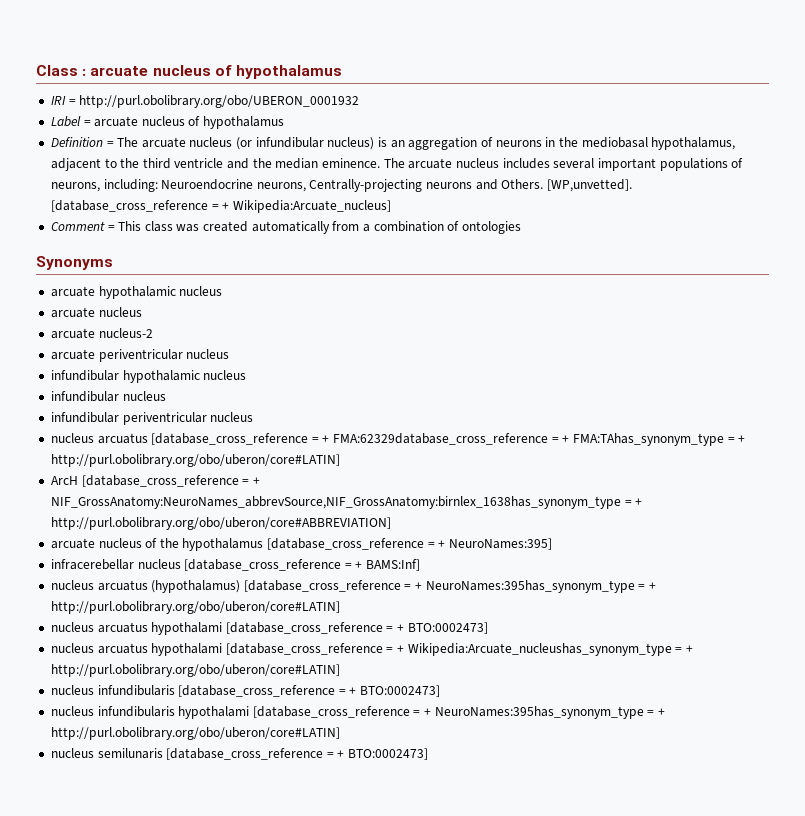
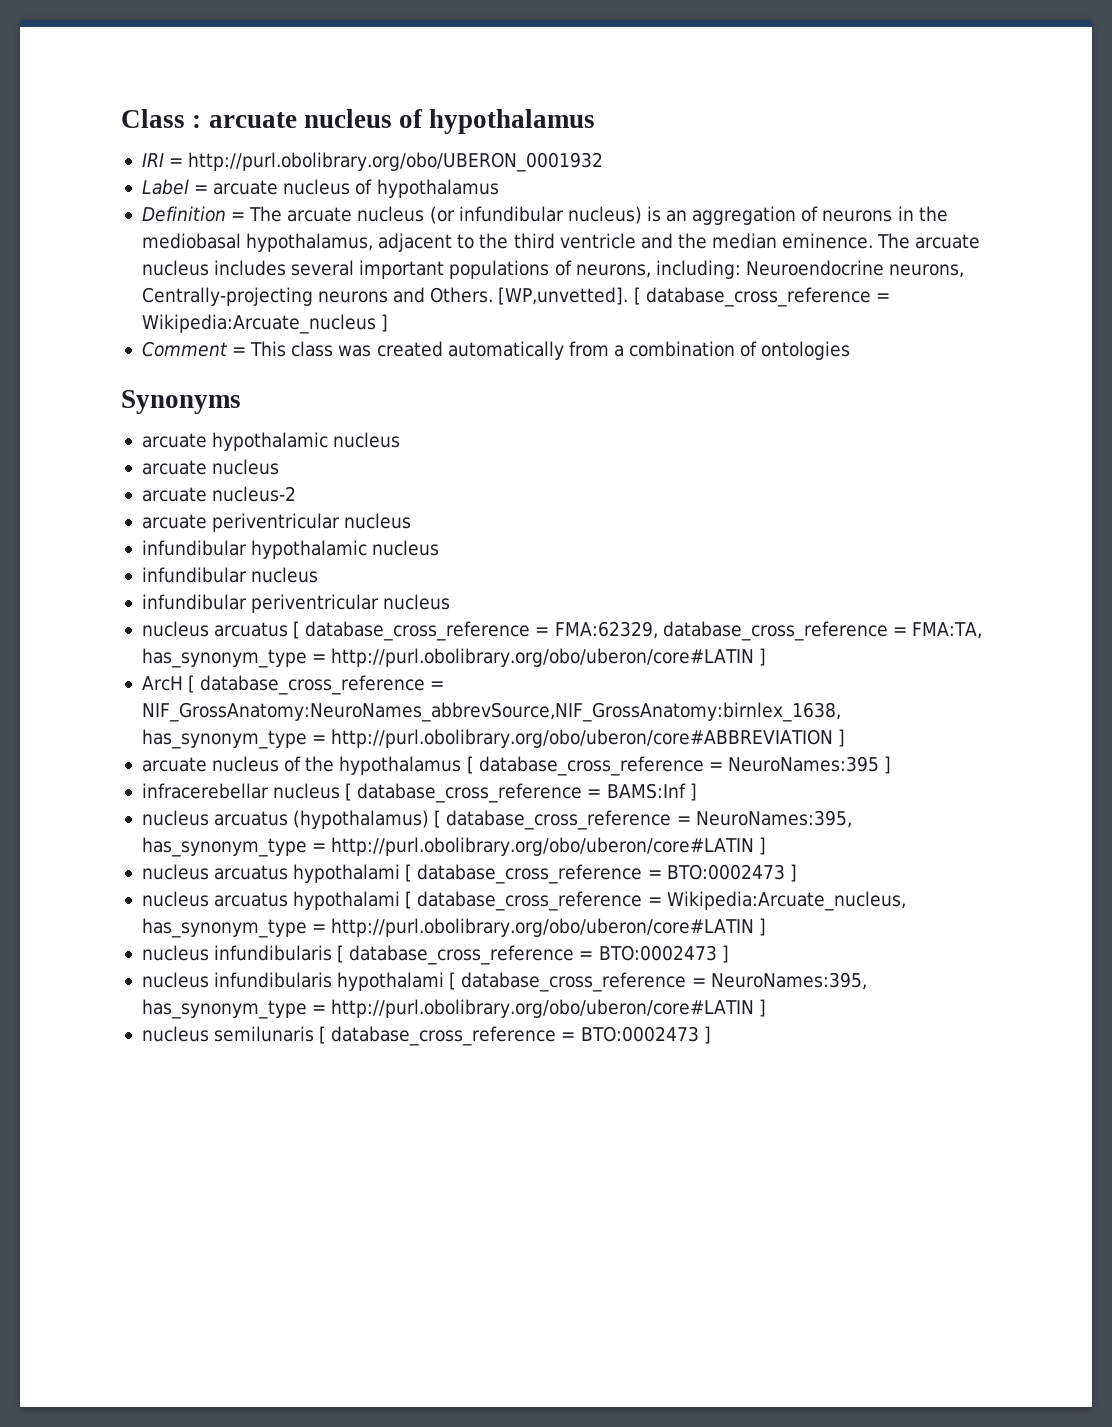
- [database_cross_reference = + Wikipedia:Arcuate_nucleus]
+ [ database_cross_reference = Wikipedia:Arcuate_nucleus ]
- nucleus arcuatus [database_cross_reference = + FMA:62329database_cross_reference = + FMA:TAhas_synonym_type = + http://purl.obolibrary.org/obo/uberon/core#LATIN]
- ArcH [database_cross_reference = + NIF_GrossAnatomy:NeuroNames_abbrevSource,NIF_GrossAnatomy:birnlex_1638has_synonym_type = + http://purl.obolibrary.org/obo/uberon/core#ABBREVIATION]
+ nucleus arcuatus [ database_cross_reference = FMA:62329, database_cross_reference = FMA:TA, has_synonym_type = http://purl.obolibrary.org/obo/uberon/core#LATIN ]
+ ArcH [ database_cross_reference = NIF_GrossAnatomy:NeuroNames_abbrevSource,NIF_GrossAnatomy:birnlex_1638, has_synonym_type = http://purl.obolibrary.org/obo/uberon/core#ABBREVIATION ]
- arcuate nucleus of the hypothalamus [database_cross_reference = + NeuroNames:395]
- infracerebellar nucleus [database_cross_reference = + BAMS:Inf]
- nucleus arcuatus (hypothalamus) [database_cross_reference = + NeuroNames:395has_synonym_type = + http://purl.obolibrary.org/obo/uberon/core#LATIN]
- nucleus arcuatus hypothalami [database_cross_reference = + BTO:0002473]
- nucleus arcuatus hypothalami [database_cross_reference = + Wikipedia:Arcuate_nucleushas_synonym_type = + http://purl.obolibrary.org/obo/uberon/core#LATIN]
- nucleus infundibularis [database_cross_reference = + BTO:0002473]
- nucleus infundibularis hypothalami [database_cross_reference = + NeuroNames:395has_synonym_type = + http://purl.obolibrary.org/obo/uberon/core#LATIN]
- nucleus semilunaris [database_cross_reference = + BTO:0002473]
+ arcuate nucleus of the hypothalamus [ database_cross_reference = NeuroNames:395 ]
+ infracerebellar nucleus [ database_cross_reference = BAMS:Inf ]
+ nucleus arcuatus (hypothalamus) [ database_cross_reference = NeuroNames:395, has_synonym_type = http://purl.obolibrary.org/obo/uberon/core#LATIN ]
+ nucleus arcuatus hypothalami [ database_cross_reference = BTO:0002473 ]
+ nucleus arcuatus hypothalami [ database_cross_reference = Wikipedia:Arcuate_nucleus, has_synonym_type = http://purl.obolibrary.org/obo/uberon/core#LATIN ]
+ nucleus infundibularis [ database_cross_reference = BTO:0002473 ]
+ nucleus infundibularis hypothalami [ database_cross_reference = NeuroNames:395, has_synonym_type = http://purl.obolibrary.org/obo/uberon/core#LATIN ]
+ nucleus semilunaris [ database_cross_reference = BTO:0002473 ]

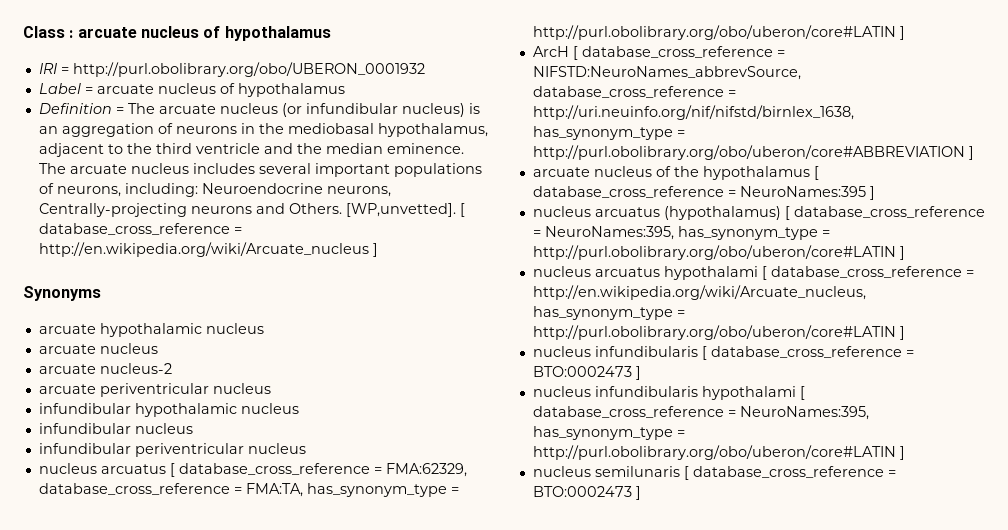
- [ database_cross_reference = Wikipedia:Arcuate_nucleus ]
- Comment = This class was created automatically from a combination of ontologies
+ [ database_cross_reference = http://en.wikipedia.org/wiki/Arcuate_nucleus ]
- ArcH [ database_cross_reference = NIF_GrossAnatomy:NeuroNames_abbrevSource,NIF_GrossAnatomy:birnlex_1638, has_synonym_type = http://purl.obolibrary.org/obo/uberon/core#ABBREVIATION ]
+ ArcH [ database_cross_reference = NIFSTD:NeuroNames_abbrevSource, database_cross_reference = http://uri.neuinfo.org/nif/nifstd/birnlex_1638, has_synonym_type = http://purl.obolibrary.org/obo/uberon/core#ABBREVIATION ]
- infracerebellar nucleus [ database_cross_reference = BAMS:Inf ]
- nucleus arcuatus hypothalami [ database_cross_reference = BTO:0002473 ]
- nucleus arcuatus hypothalami [ database_cross_reference = Wikipedia:Arcuate_nucleus, has_synonym_type = http://purl.obolibrary.org/obo/uberon/core#LATIN ]
+ nucleus arcuatus hypothalami [ database_cross_reference = http://en.wikipedia.org/wiki/Arcuate_nucleus, has_synonym_type = http://purl.obolibrary.org/obo/uberon/core#LATIN ]

